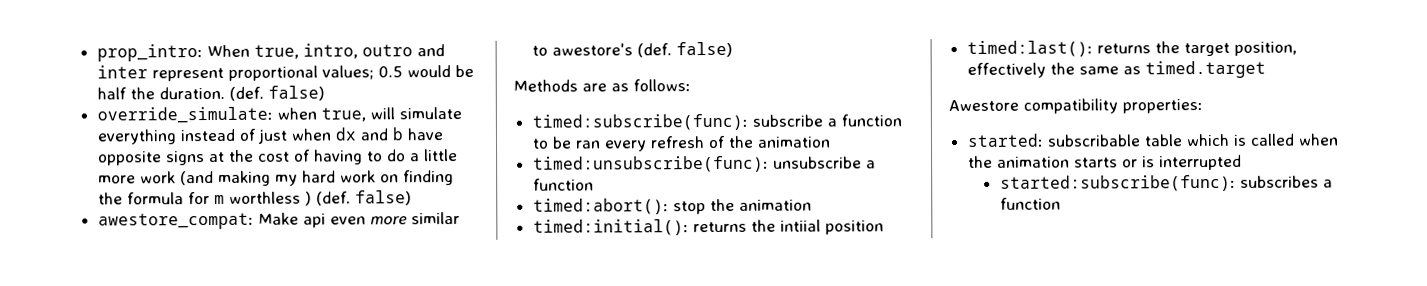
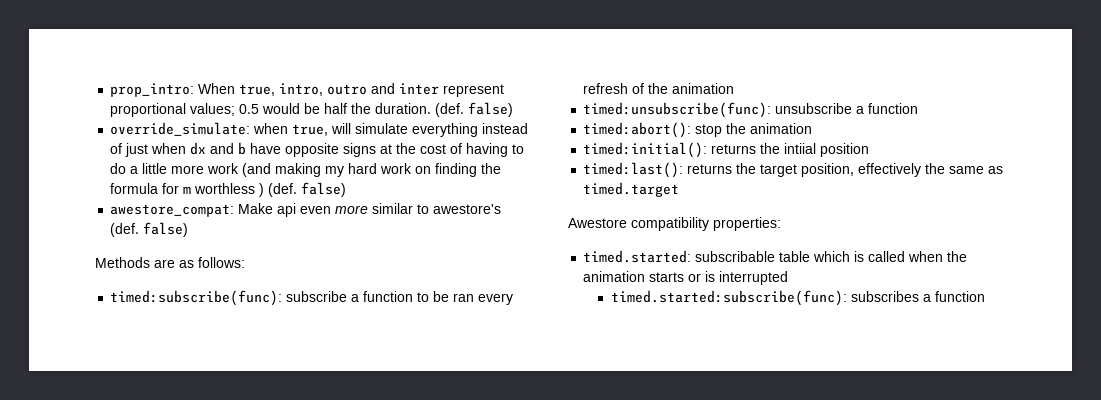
- started: subscribable table which is called when the animation starts or is interrupted
+ timed.started: subscribable table which is called when the animation starts or is interrupted
- started:subscribe(func): subscribes a function
+ timed.started:subscribe(func): subscribes a function

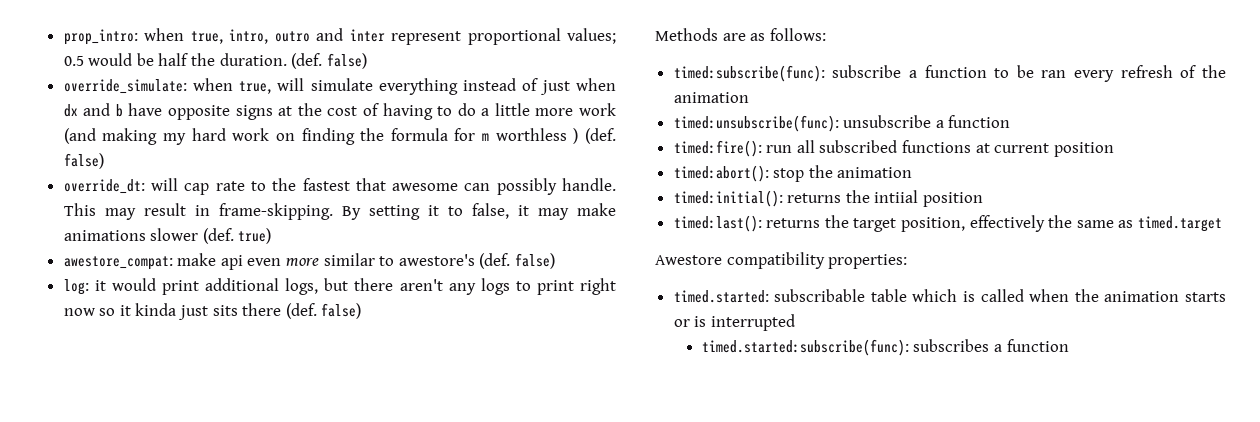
- prop_intro: When true, intro, outro and inter represent proportional values; 0.5 would be half the duration.
+ prop_intro: when true, intro, outro and inter represent proportional values; 0.5 would be half the duration.
+ override_dt: will cap rate to the fastest that awesome can possibly handle. This may result in frame-skipping. By setting it to false, it may make animations slower (def. true)
- awestore_compat: Make api even more similar to awestore's (def. false)
+ awestore_compat: make api even more similar to awestore's (def. false)
+ log: it would print additional logs, but there aren't any logs to print right now so it kinda just sits there (def. false)
+ timed:fire(): run all subscribed functions at current position

